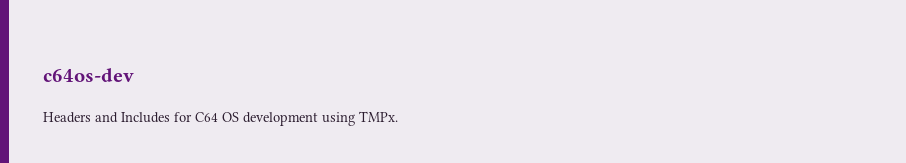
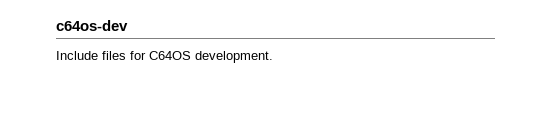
- Headers and Includes for C64 OS development using TMPx.
+ Include files for C64OS development.

